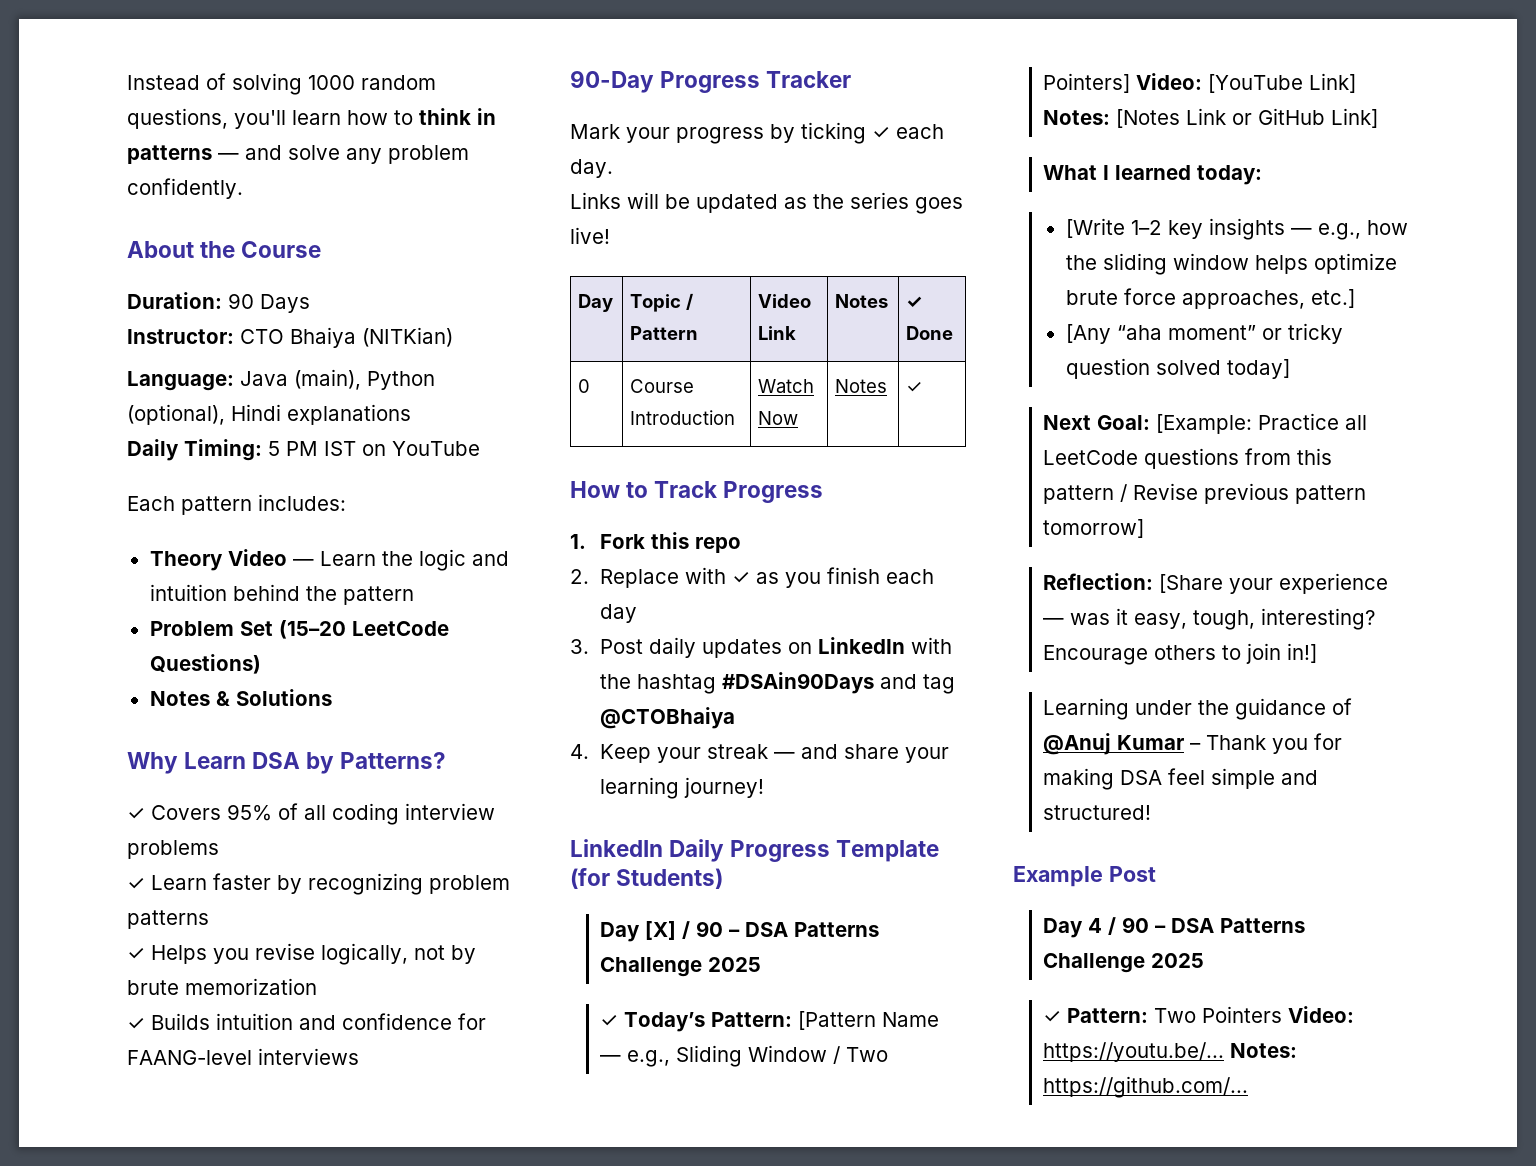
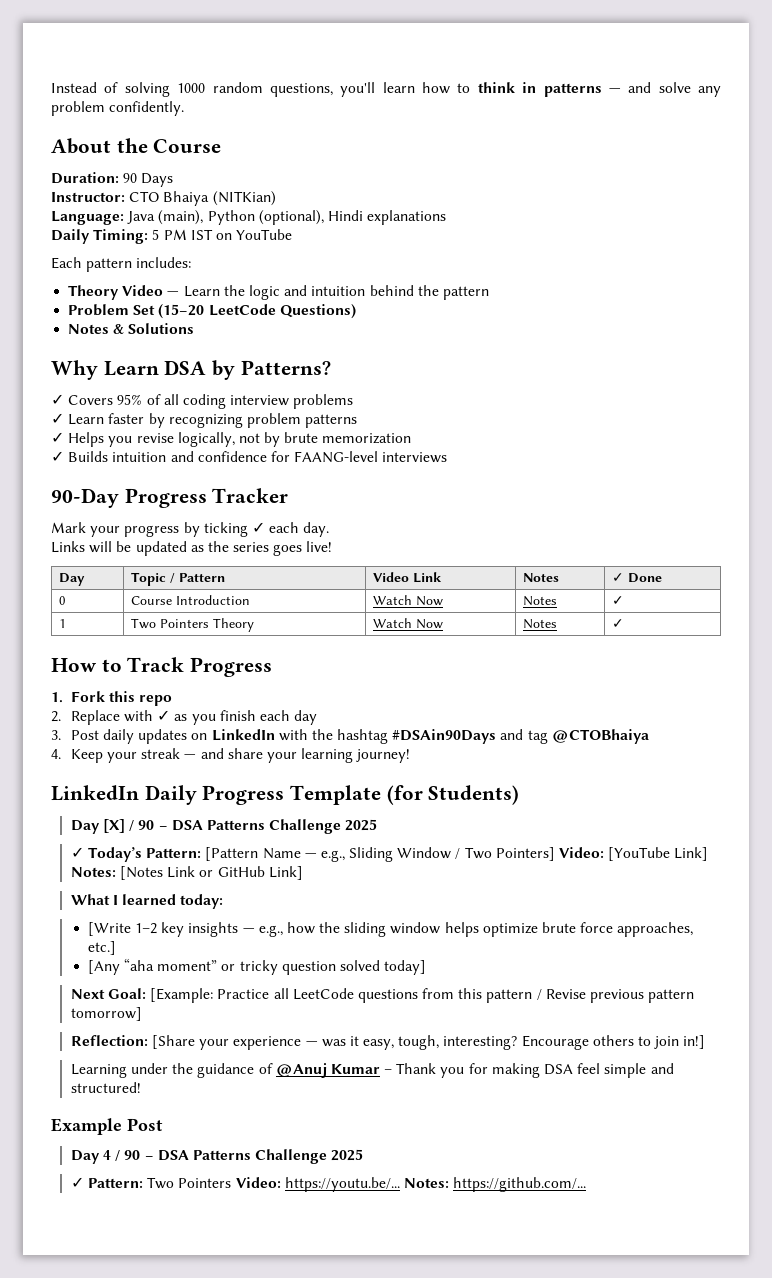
+ 1 | Two Pointers Theory | Watch Now | Notes | ✓

